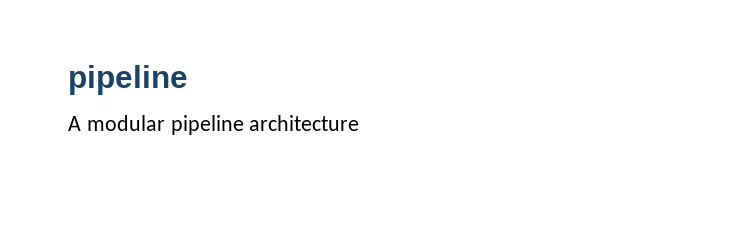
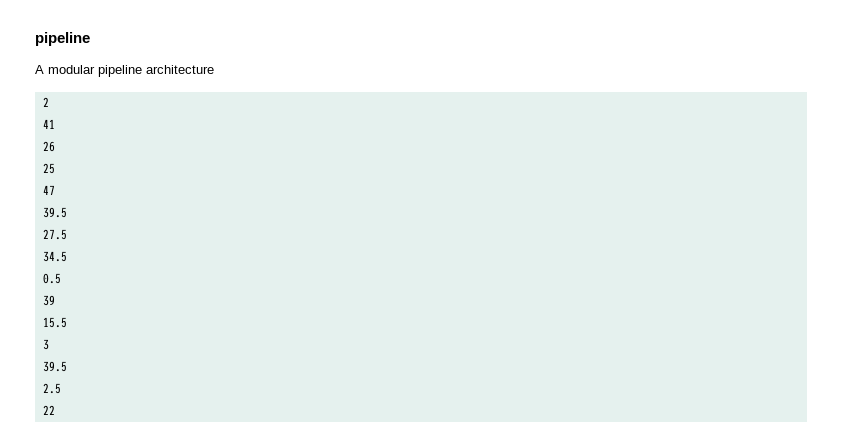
+ 2
+ 41
+ 26
+ 25
+ 47
+ 39.5
+ 27.5
+ 34.5
+ 0.5
+ 39
+ 15.5
+ 3
+ 39.5
+ 2.5
+ 22

